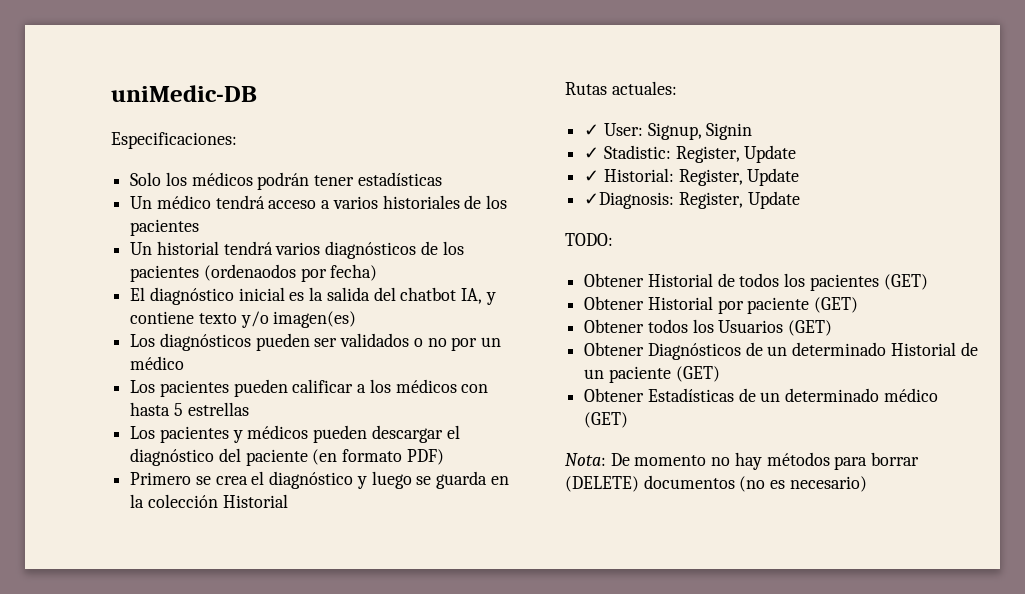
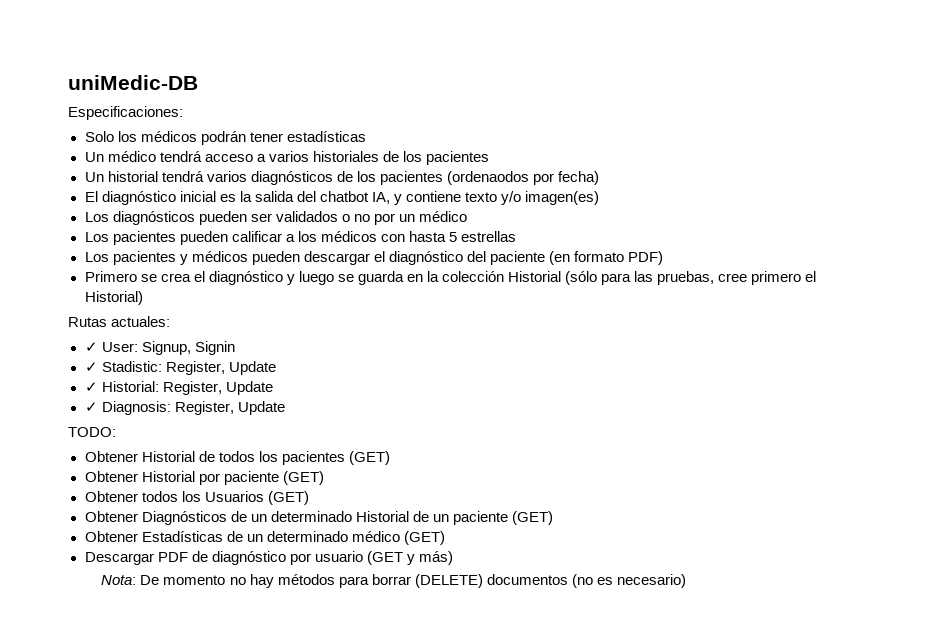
- Primero se crea el diagnóstico y luego se guarda en la colección Historial
+ Primero se crea el diagnóstico y luego se guarda en la colección Historial (sólo para las pruebas, cree primero el Historial)
- ✓Diagnosis: Register, Update
+ ✓ Diagnosis: Register, Update
+ Descargar PDF de diagnóstico por usuario (GET y más)

